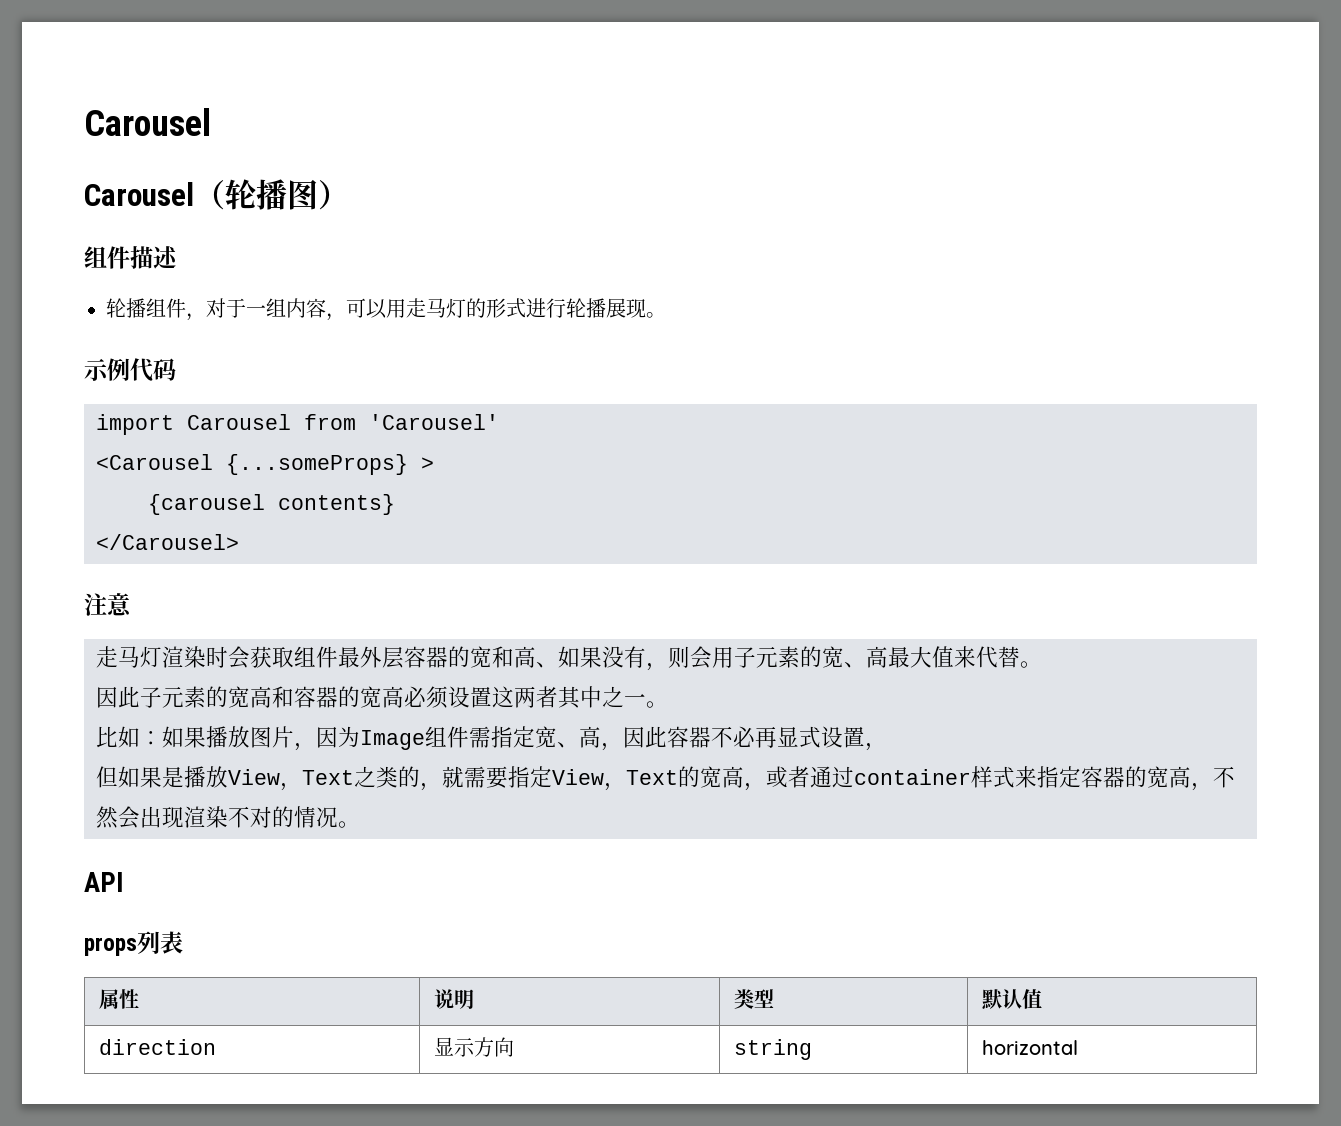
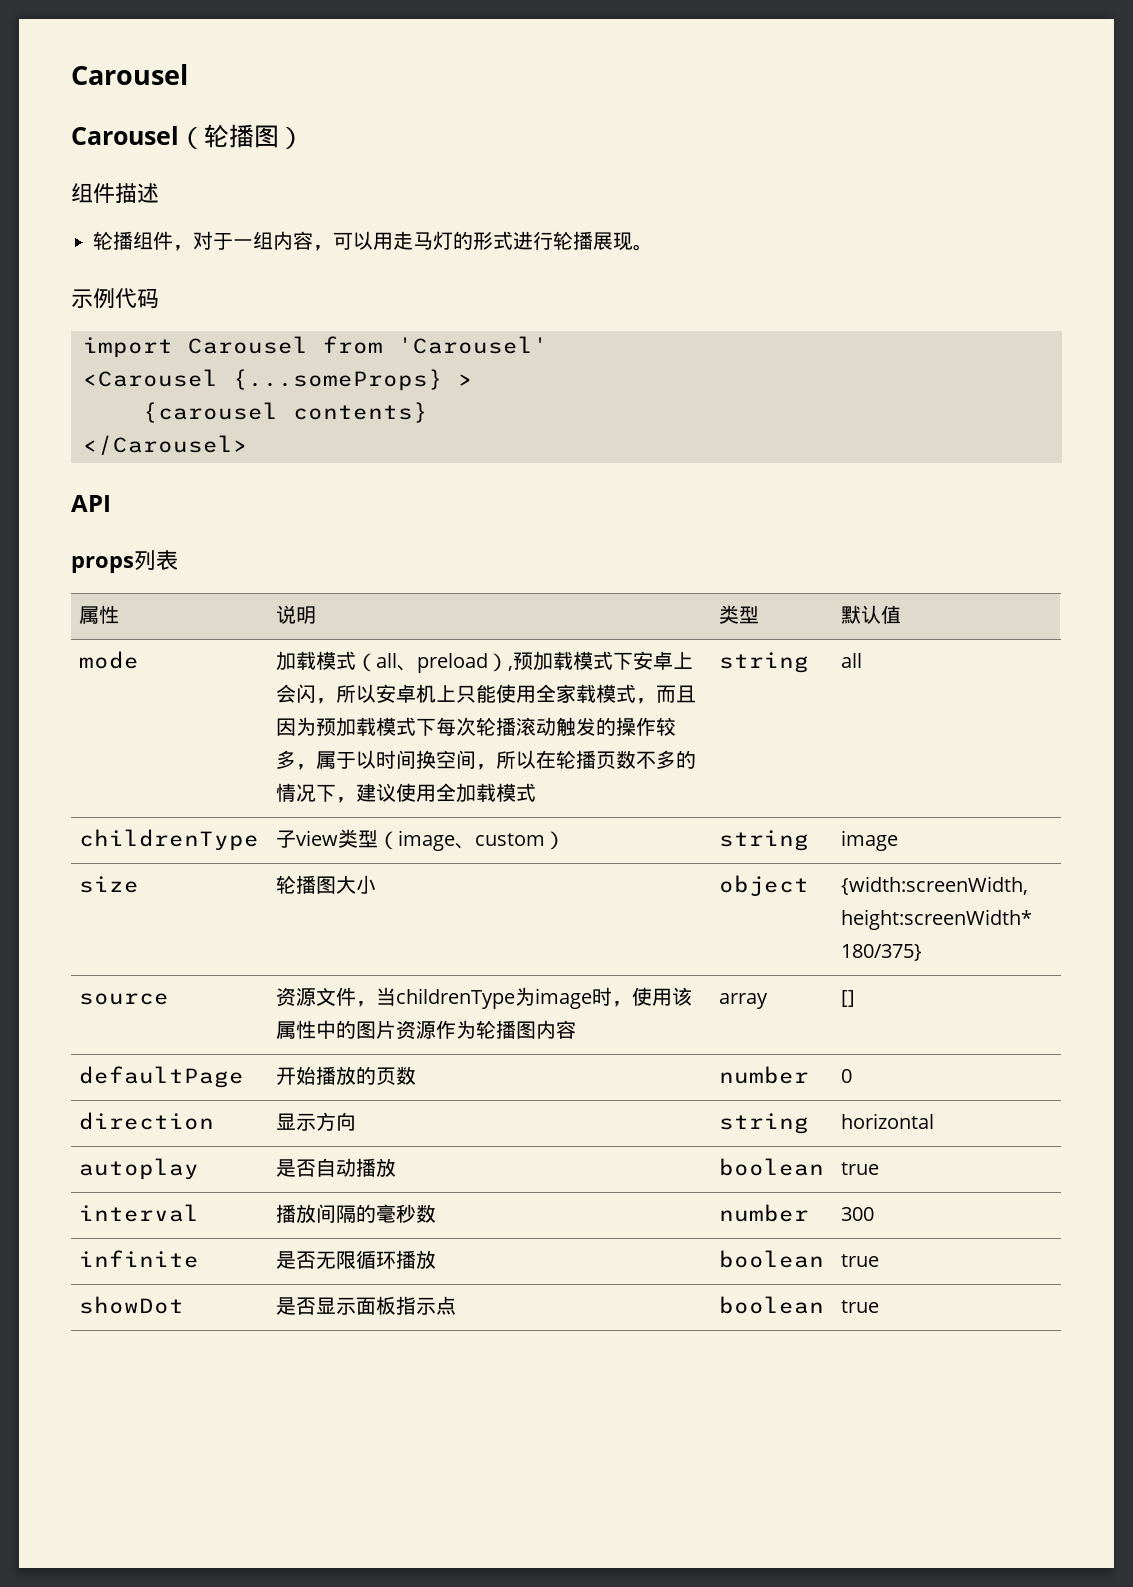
- 注意
- 走马灯渲染时会获取组件最外层容器的宽和高、如果没有，则会用子元素的宽、高最大值来代替。
- 因此子元素的宽高和容器的宽高必须设置这两者其中之一。
- 比如：如果播放图片，因为Image组件需指定宽、高，因此容器不必再显式设置，
- 但如果是播放View，Text之类的，就需要指定View，Text的宽高，或者通过container样式来指定容器的宽高，不然会出现渲染不对的情况。
+ mode | 加载模式（all、preload）,预加载模式下安卓上会闪，所以安卓机上只能使用全家载模式，而且因为预加载模式下每次轮播滚动触发的操作较多，属于以时间换空间，所以在轮播页数不多的情况下，建议使用全加载模式 | string | all
+ childrenType | 子view类型（image、custom） | string | image
+ size | 轮播图大小 | object | {width:screenWidth, height:screenWidth* 180/375}
+ source | 资源文件，当childrenType为image时，使用该属性中的图片资源作为轮播图内容 | array | []
+ defaultPage | 开始播放的页数 | number | 0
+ autoplay | 是否自动播放 | boolean | true
+ interval | 播放间隔的毫秒数 | number | 300
+ infinite | 是否无限循环播放 | boolean | true
+ showDot | 是否显示面板指示点 | boolean | true

